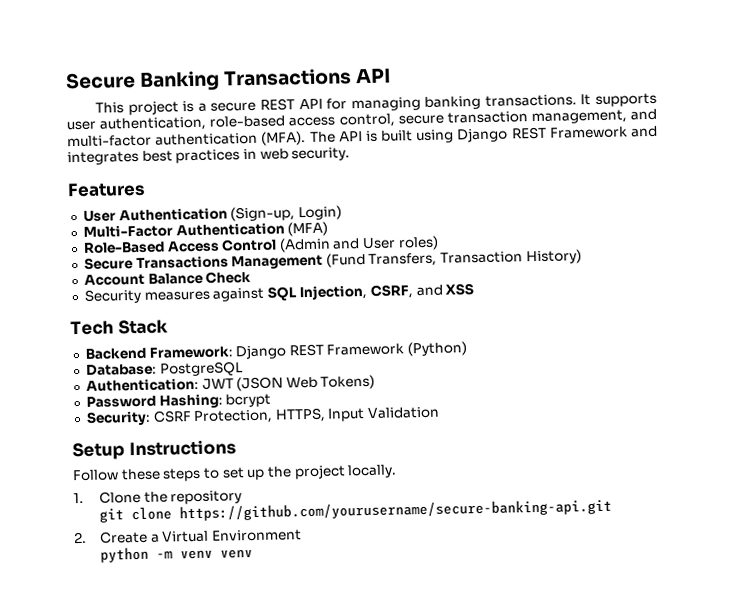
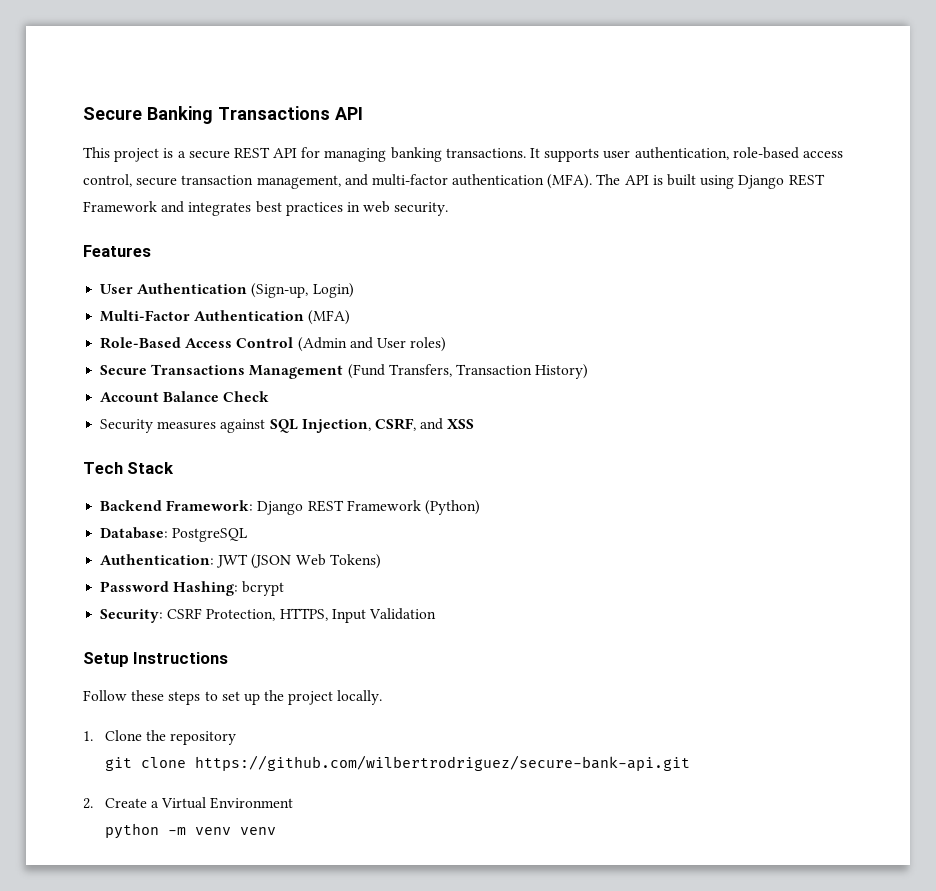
- git clone https://github.com/yourusername/secure-banking-api.git
+ git clone https://github.com/wilbertrodriguez/secure-bank-api.git

